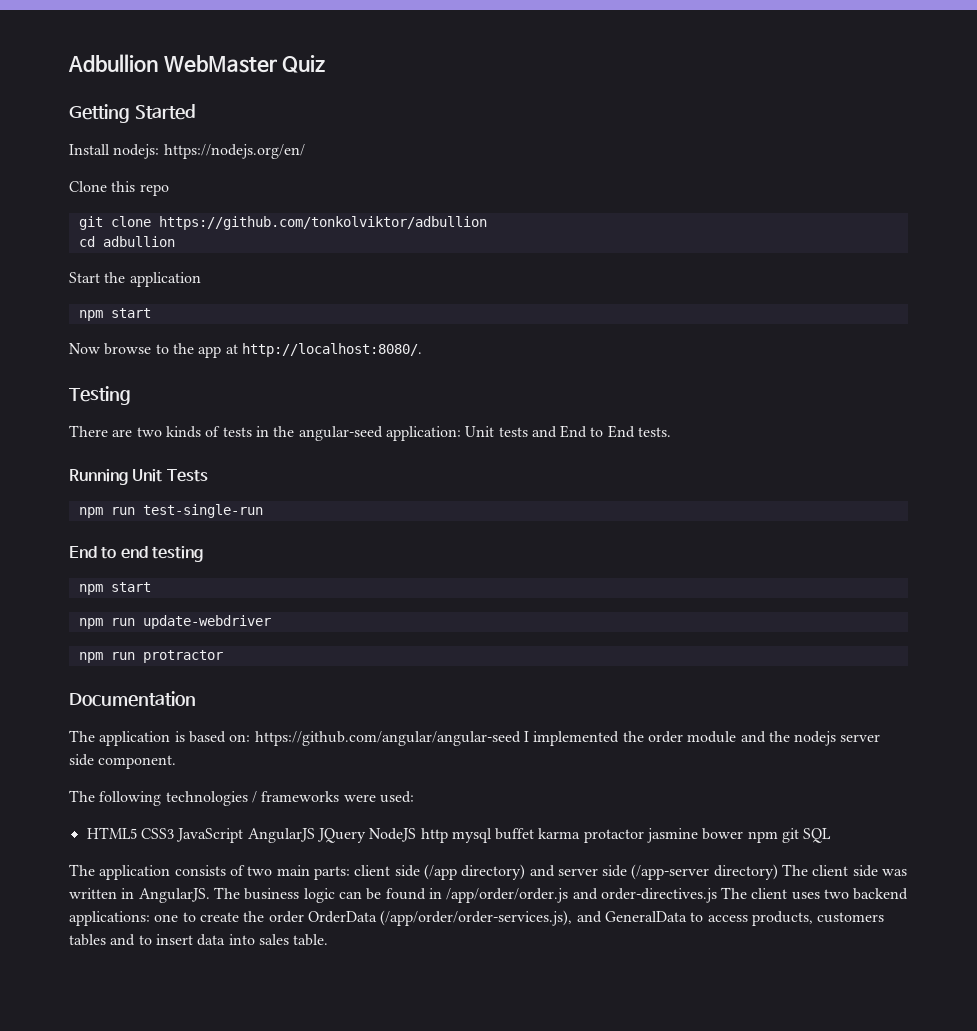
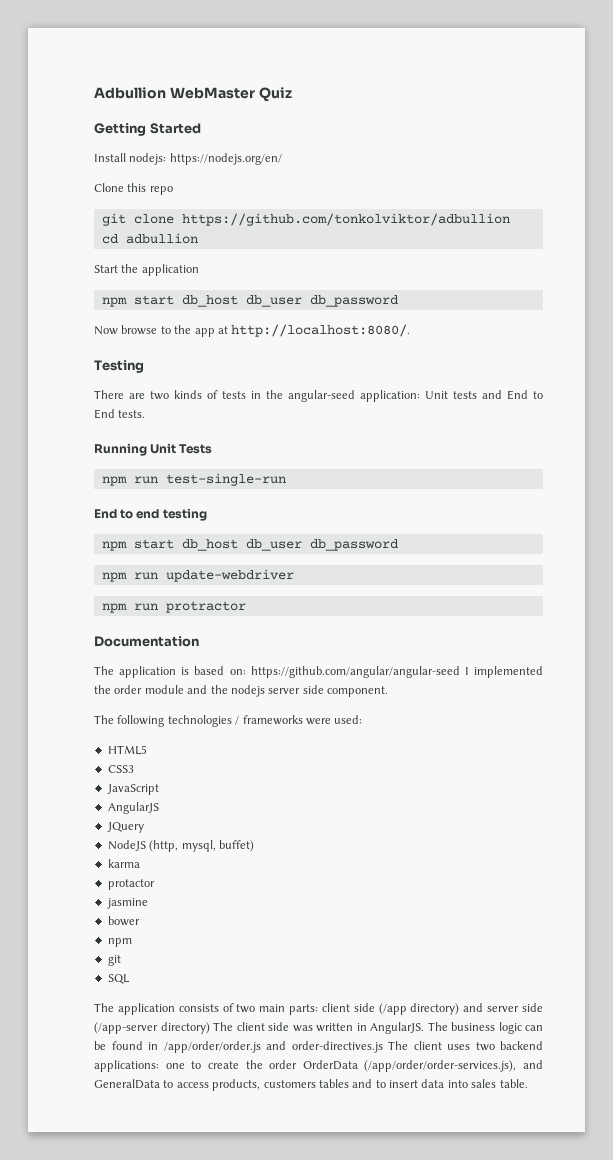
  Start the application
- npm start
+ npm start db_host db_user db_password
  End to end testing
- npm start
+ npm start db_host db_user db_password
- HTML5 CSS3 JavaScript AngularJS JQuery NodeJS http mysql buffet karma protactor jasmine bower npm git SQL
+ HTML5
+ CSS3
+ JavaScript
+ AngularJS
+ JQuery
+ NodeJS (http, mysql, buffet)
+ karma
+ protactor
+ jasmine
+ bower
+ npm
+ git
+ SQL

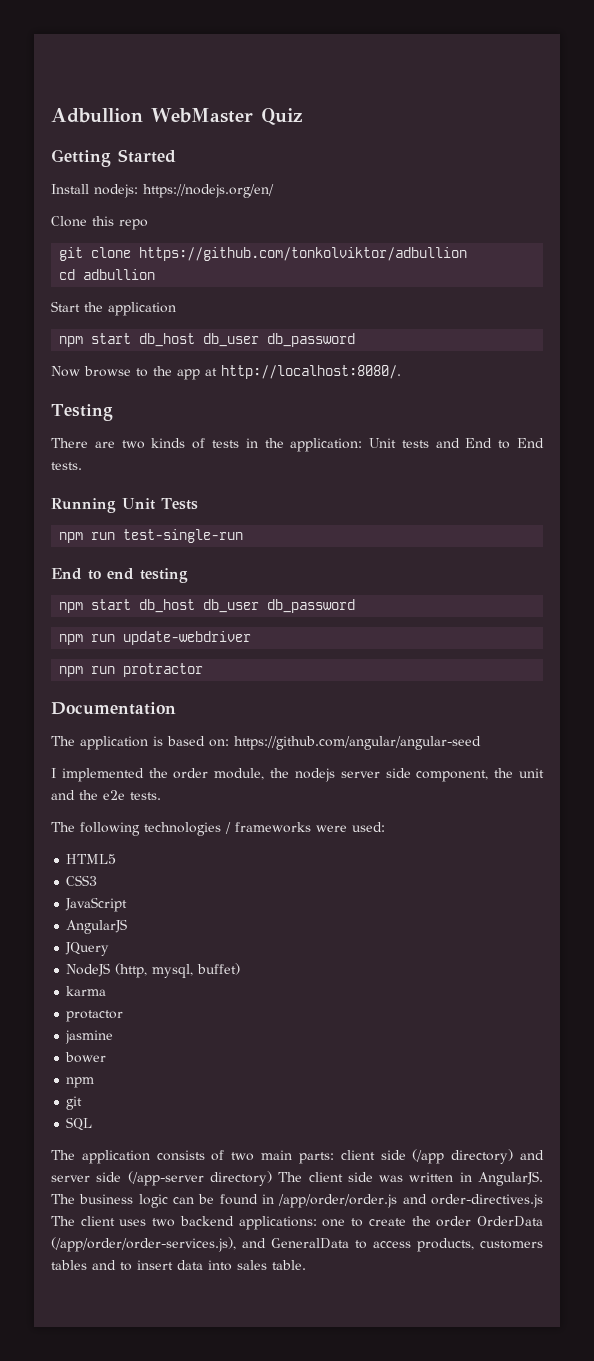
- There are two kinds of tests in the angular-seed application: Unit tests and End to End tests.
+ There are two kinds of tests in the application: Unit tests and End to End tests.
- The application is based on: https://github.com/angular/angular-seed I implemented the order module and the nodejs server side component.
+ The application is based on: https://github.com/angular/angular-seed
+ I implemented the order module, the nodejs server side component, the unit and the e2e tests.

